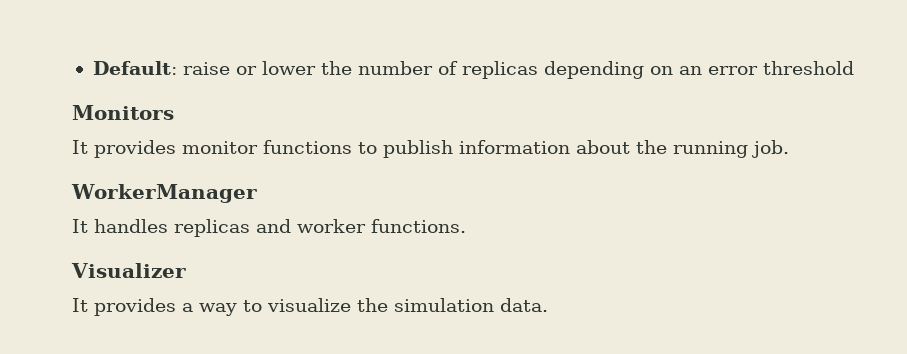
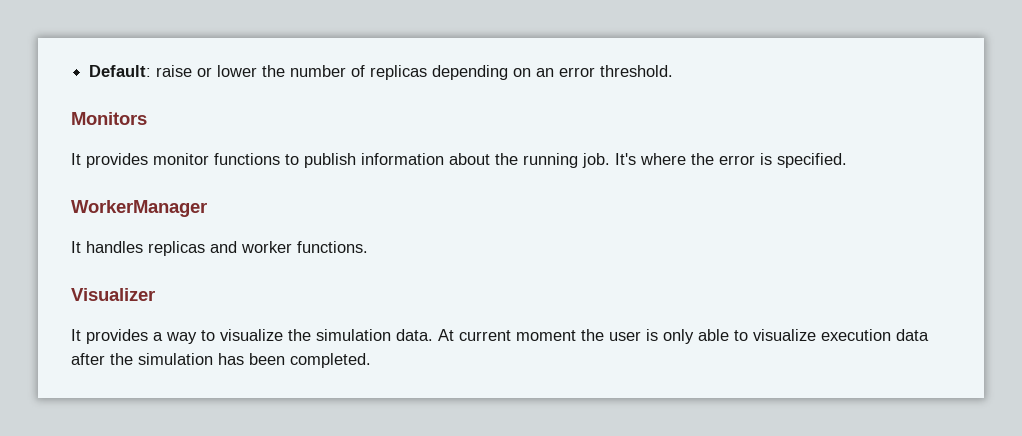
- Default: raise or lower the number of replicas depending on an error threshold
+ Default: raise or lower the number of replicas depending on an error threshold.
+ It's where the error is specified.
+ At current moment the user is only able to visualize execution data after the simulation has been completed.

